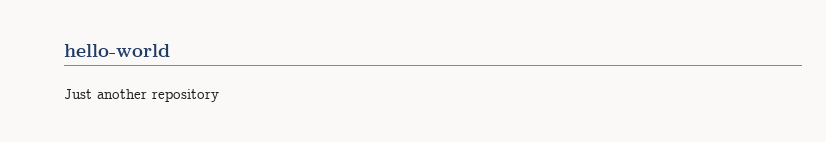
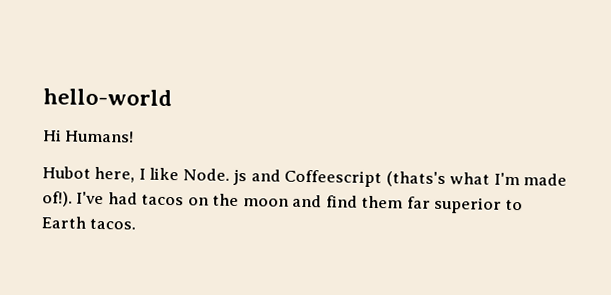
- Just another repository
+ Hi Humans!
+ Hubot here, I like Node. js and Coffeescript (thats's what I'm made of!). I've had tacos on the moon and find them far superior to Earth tacos.

